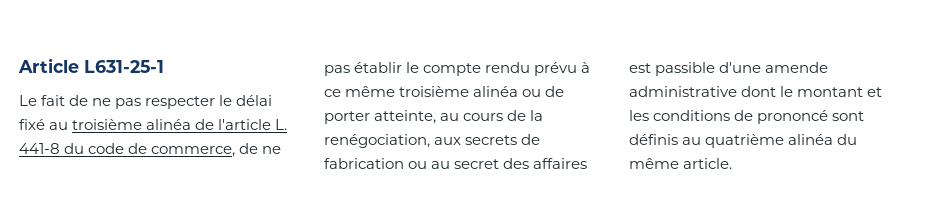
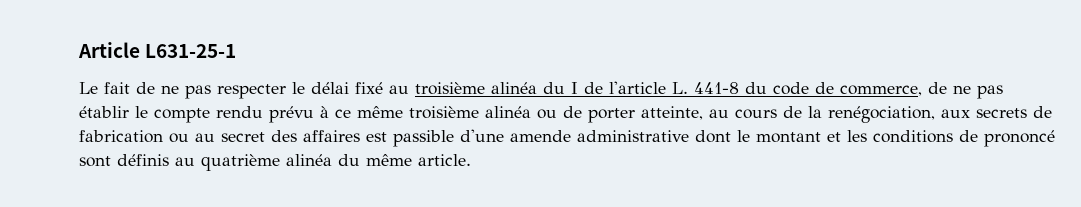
- Le fait de ne pas respecter le délai fixé au troisième alinéa de l'article L. 441-8 du code de commerce, de ne pas établir le compte rendu prévu à ce même troisième alinéa ou de porter atteinte, au cours de la renégociation, aux secrets de fabrication ou au secret des affaires est passible d'une amende administrative dont le montant et les conditions de prononcé sont définis au quatrième alinéa du même article.
+ Le fait de ne pas respecter le délai fixé au troisième alinéa du I de l'article L. 441-8 du code de commerce, de ne pas établir le compte rendu prévu à ce même troisième alinéa ou de porter atteinte, au cours de la renégociation, aux secrets de fabrication ou au secret des affaires est passible d'une amende administrative dont le montant et les conditions de prononcé sont définis au quatrième alinéa du même article.

